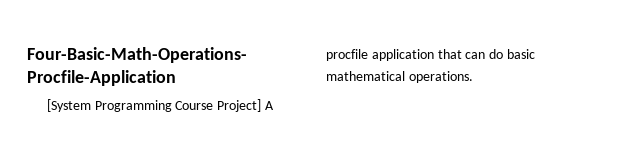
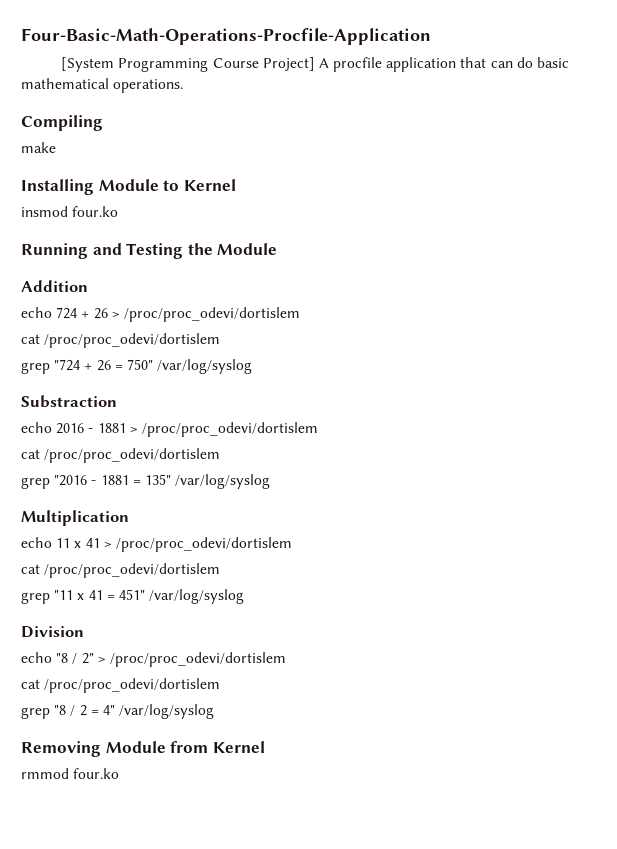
+ Compiling
+ make
+ Installing Module to Kernel
+ insmod four.ko
+ Running and Testing the Module
+ Addition
+ echo 724 + 26 > /proc/proc_odevi/dortislem
+ cat /proc/proc_odevi/dortislem
+ grep "724 + 26 = 750" /var/log/syslog
+ Substraction
+ echo 2016 - 1881 > /proc/proc_odevi/dortislem
+ cat /proc/proc_odevi/dortislem
+ grep "2016 - 1881 = 135" /var/log/syslog
+ Multiplication
+ echo 11 x 41 > /proc/proc_odevi/dortislem
+ cat /proc/proc_odevi/dortislem
+ grep "11 x 41 = 451" /var/log/syslog
+ Division
+ echo "8 / 2" > /proc/proc_odevi/dortislem
+ cat /proc/proc_odevi/dortislem
+ grep "8 / 2 = 4" /var/log/syslog
+ Removing Module from Kernel
+ rmmod four.ko

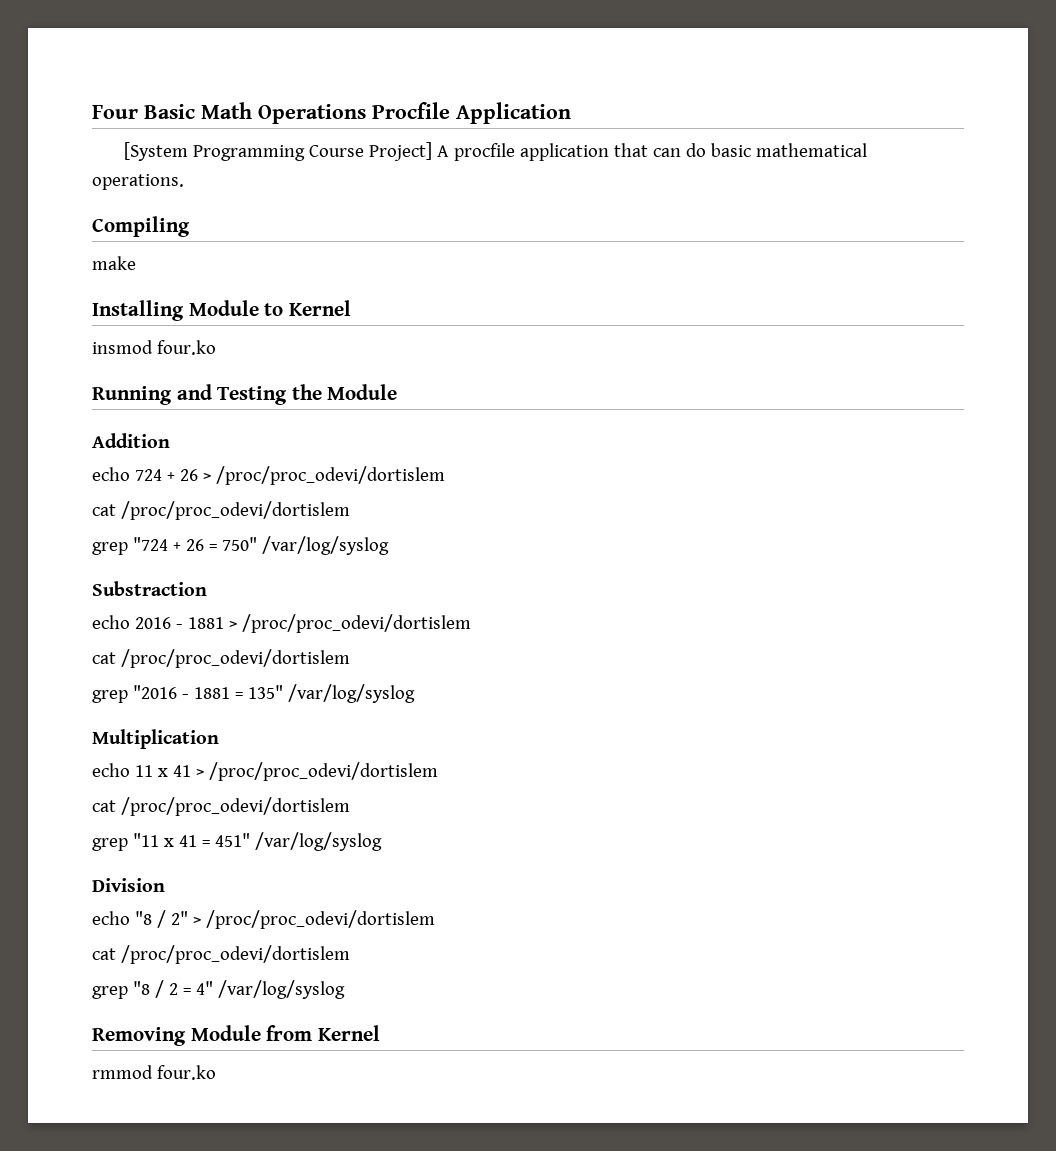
- Four-Basic-Math-Operations-Procfile-Application
+ Four Basic Math Operations Procfile Application

